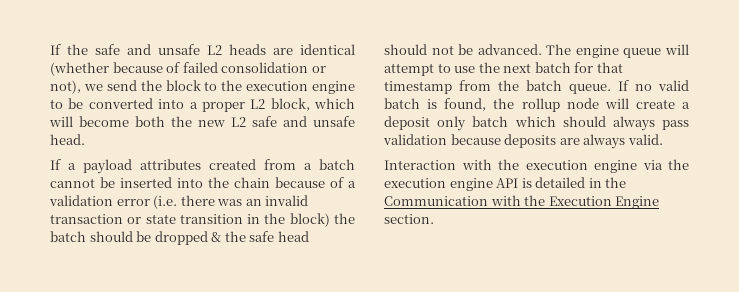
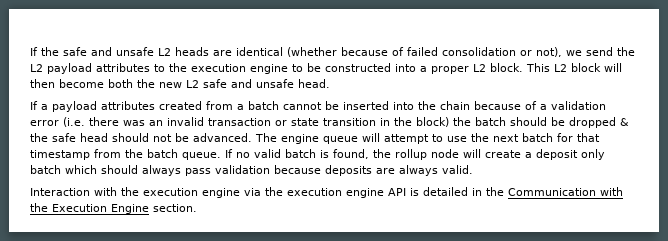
- If the safe and unsafe L2 heads are identical (whether because of failed consolidation or not), we send the block to the execution engine to be converted into a proper L2 block, which will become both the new L2 safe and unsafe head.
+ If the safe and unsafe L2 heads are identical (whether because of failed consolidation or not), we send the L2 payload attributes to the execution engine to be constructed into a proper L2 block. This L2 block will then become both the new L2 safe and unsafe head.

